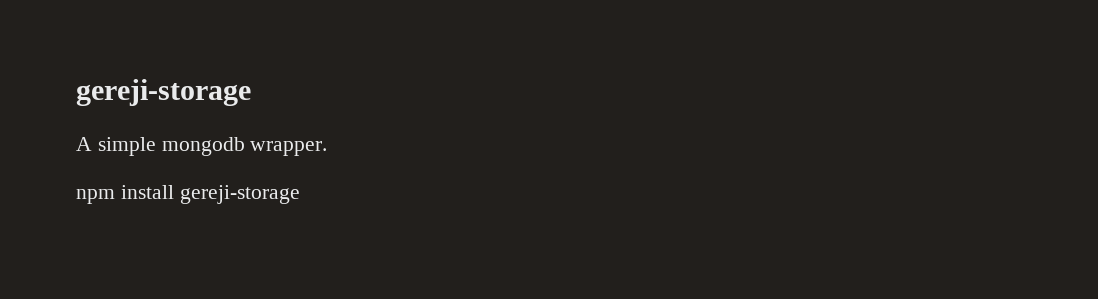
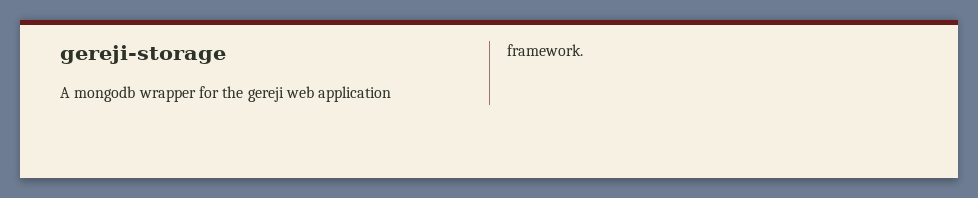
- A simple mongodb wrapper.
- npm install gereji-storage
+ A mongodb wrapper for the gereji web application framework.

